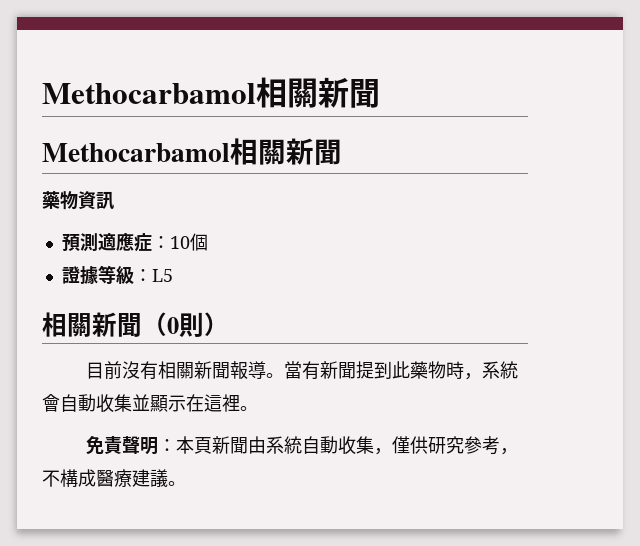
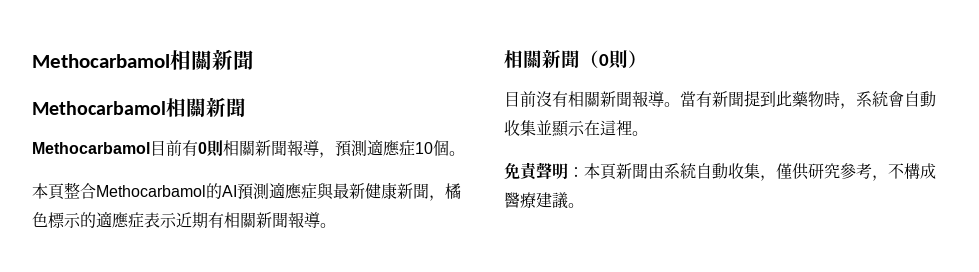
- 藥物資訊
- 預測適應症：10個
- 證據等級：L5
+ Methocarbamol目前有0則相關新聞報導，預測適應症10個。
+ 本頁整合Methocarbamol的AI預測適應症與最新健康新聞，橘色標示的適應症表示近期有相關新聞報導。

